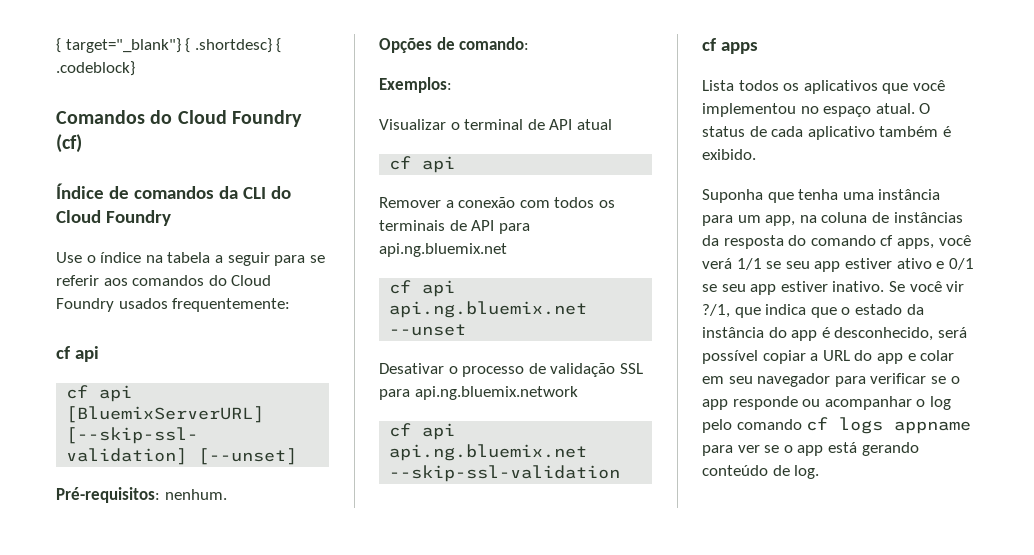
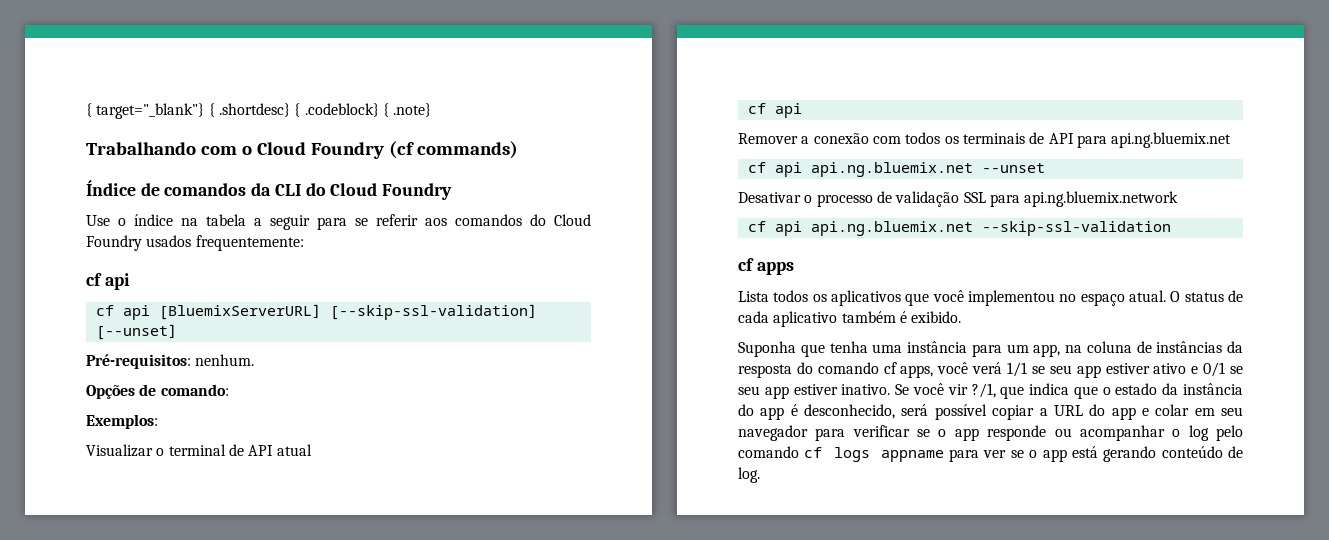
- { target="_blank"} { .shortdesc} { .codeblock}
- Comandos do Cloud Foundry (cf)
+ { target="_blank"} { .shortdesc} { .codeblock} { .note}
+ Trabalhando com o Cloud Foundry (cf commands)

